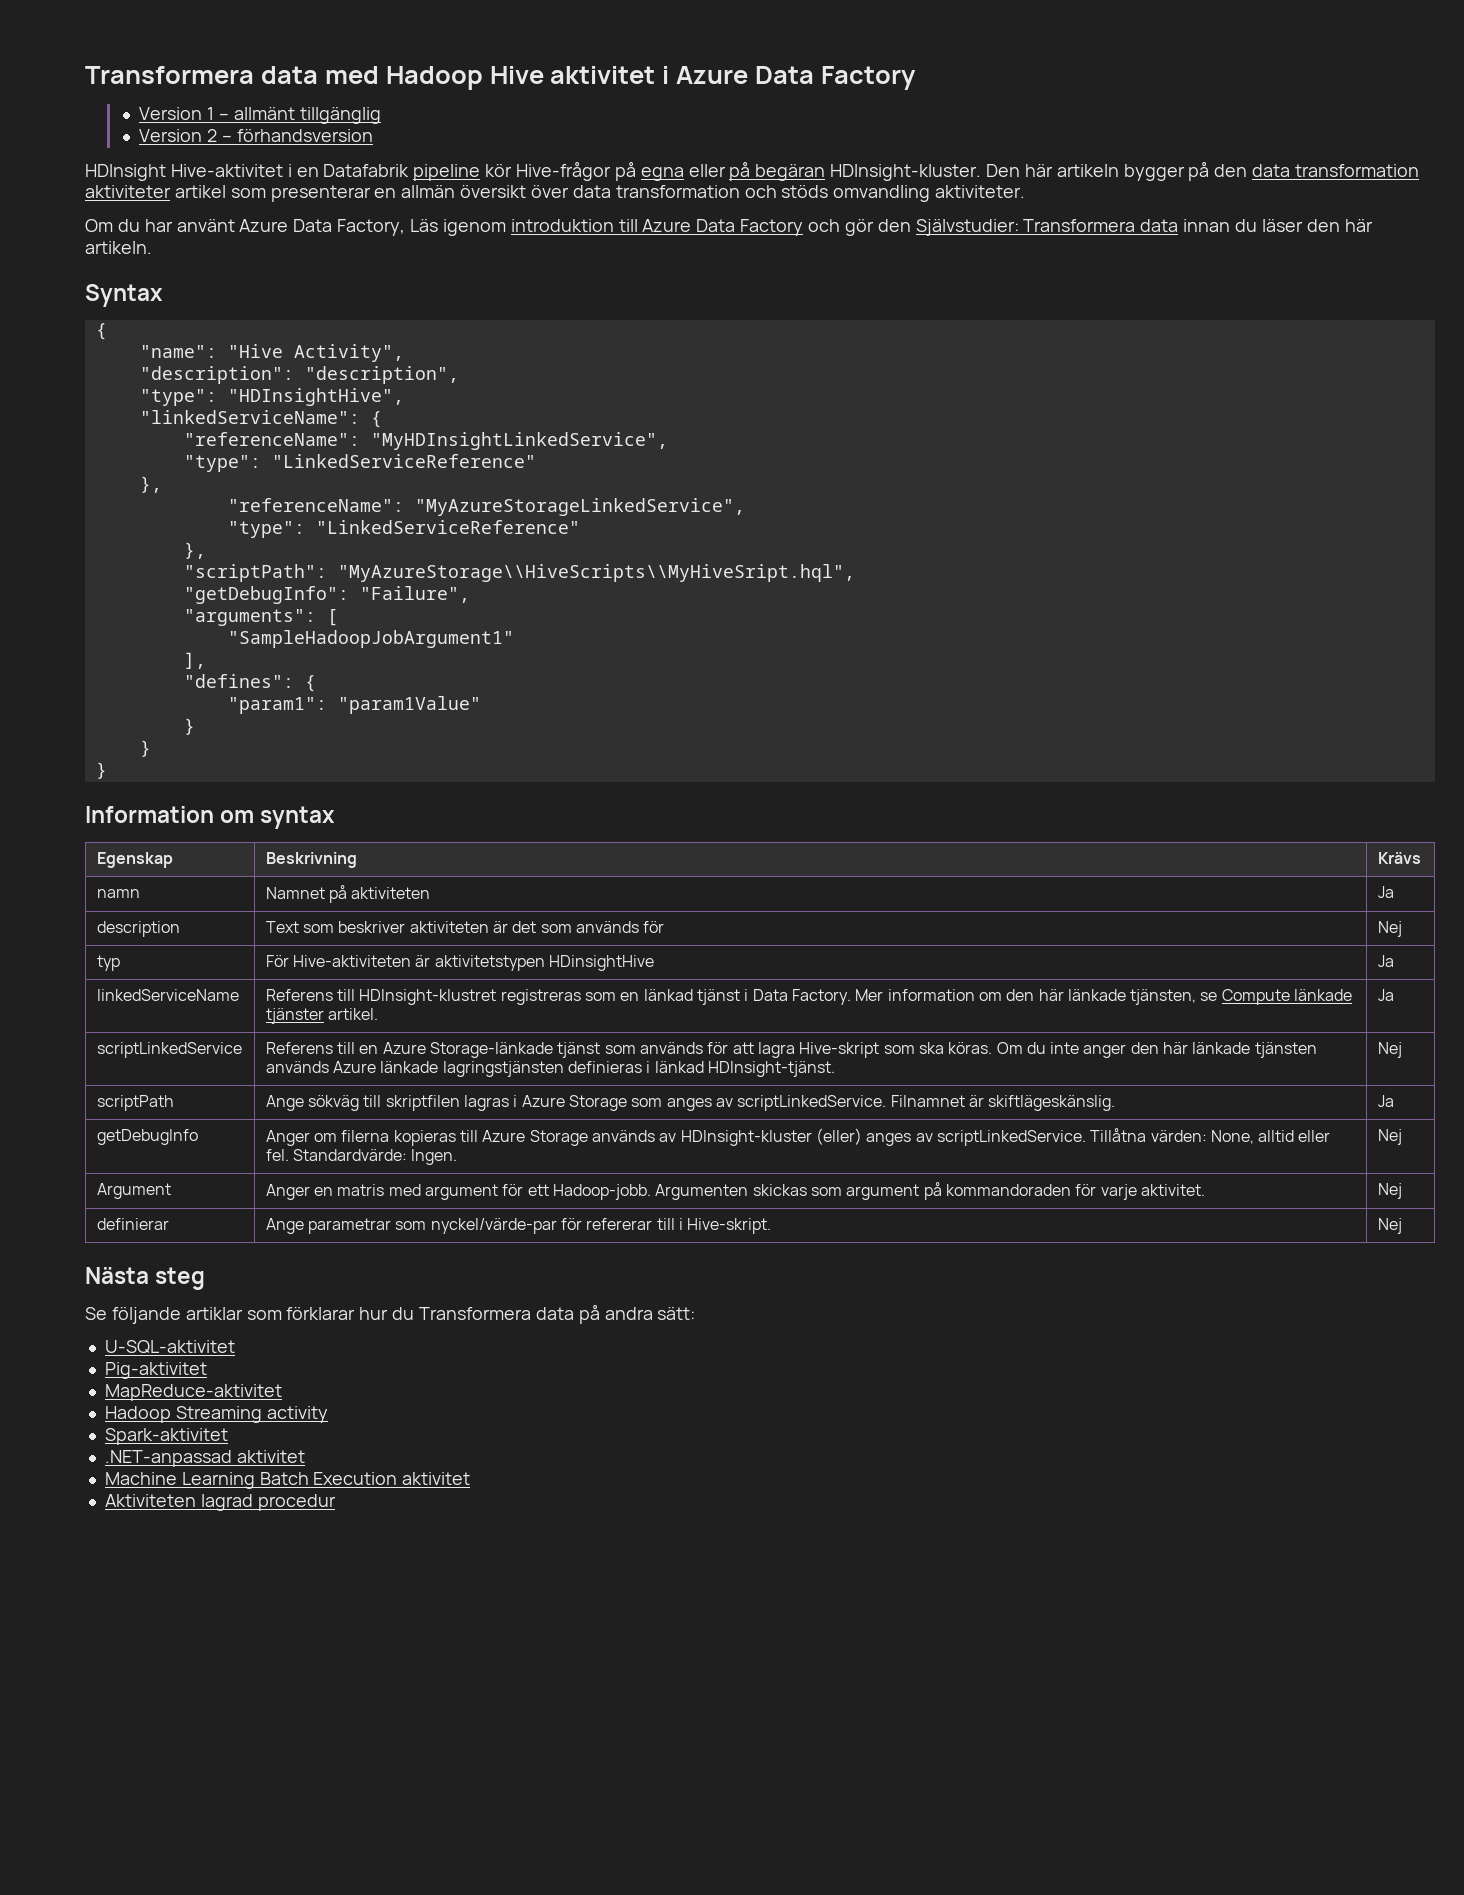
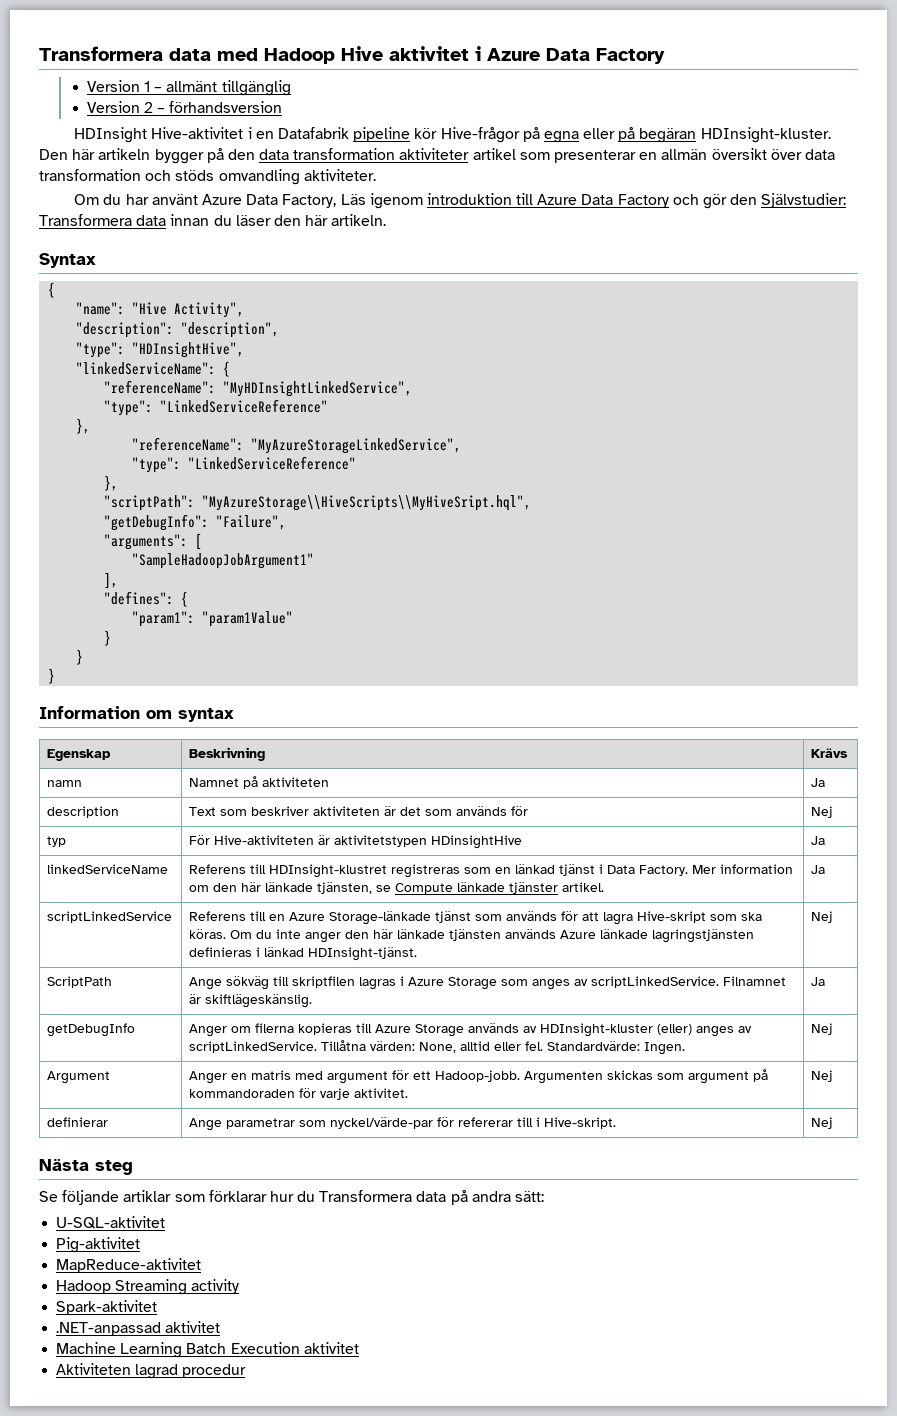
- scriptPath | Ange sökväg till skriptfilen lagras i Azure Storage som anges av scriptLinkedService. Filnamnet är skiftlägeskänslig. | Ja
+ ScriptPath | Ange sökväg till skriptfilen lagras i Azure Storage som anges av scriptLinkedService. Filnamnet är skiftlägeskänslig. | Ja

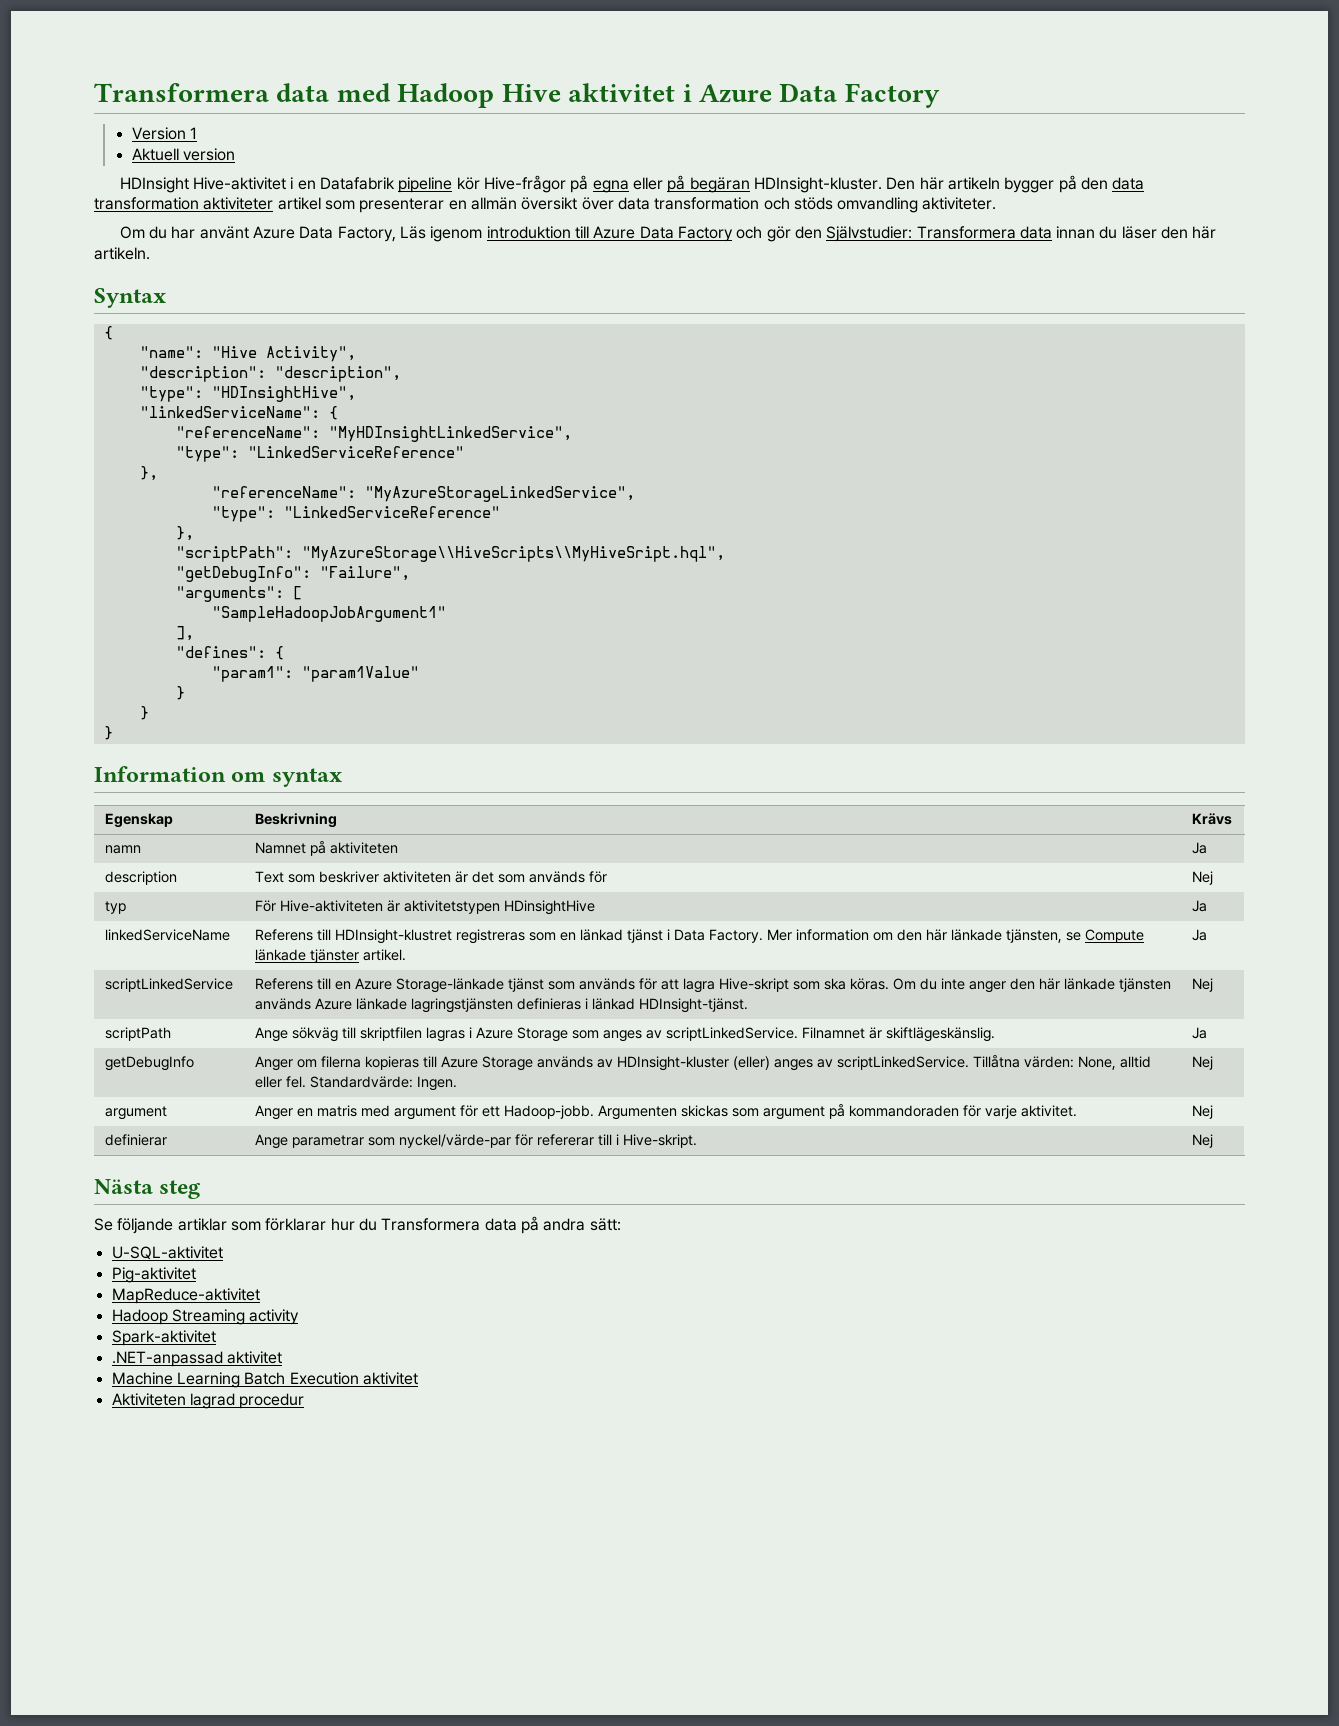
- Version 1 – allmänt tillgänglig
- Version 2 – förhandsversion
+ Version 1
+ Aktuell version
- ScriptPath | Ange sökväg till skriptfilen lagras i Azure Storage som anges av scriptLinkedService. Filnamnet är skiftlägeskänslig. | Ja
+ scriptPath | Ange sökväg till skriptfilen lagras i Azure Storage som anges av scriptLinkedService. Filnamnet är skiftlägeskänslig. | Ja
- Argument | Anger en matris med argument för ett Hadoop-jobb. Argumenten skickas som argument på kommandoraden för varje aktivitet. | Nej
+ argument | Anger en matris med argument för ett Hadoop-jobb. Argumenten skickas som argument på kommandoraden för varje aktivitet. | Nej

